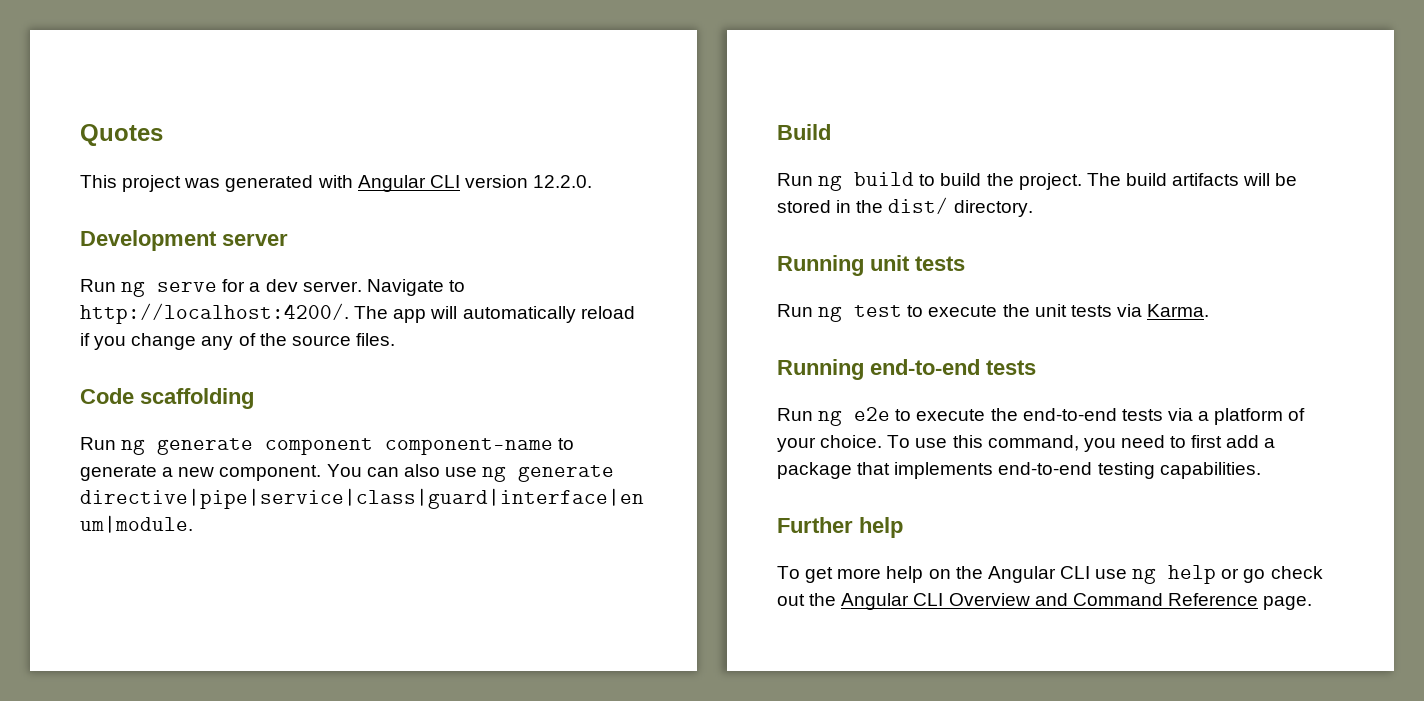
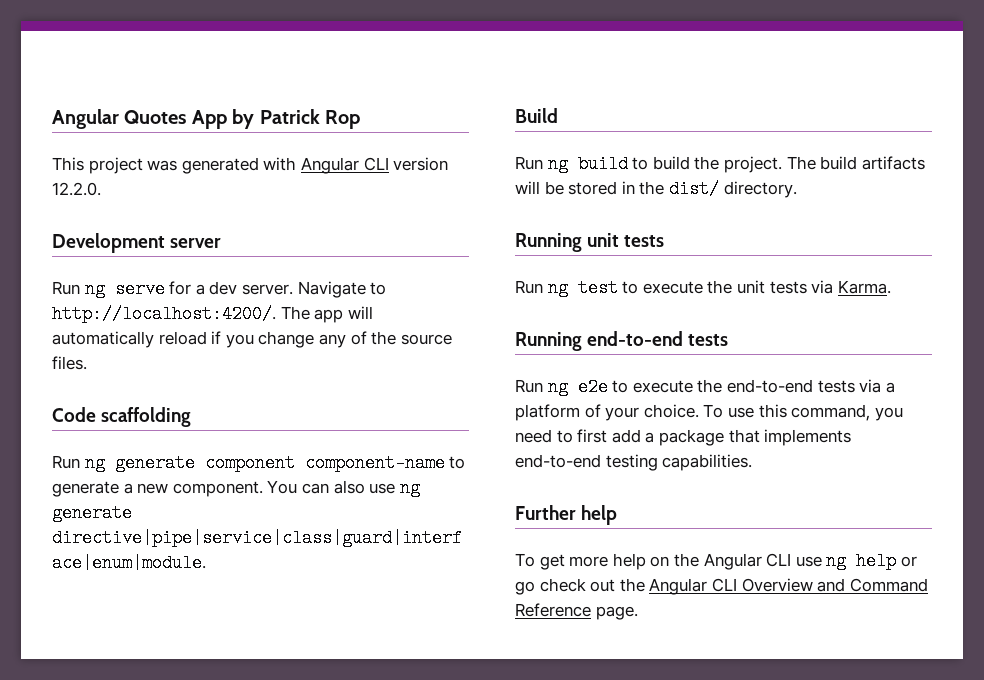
- Quotes
+ Angular Quotes App by Patrick Rop

